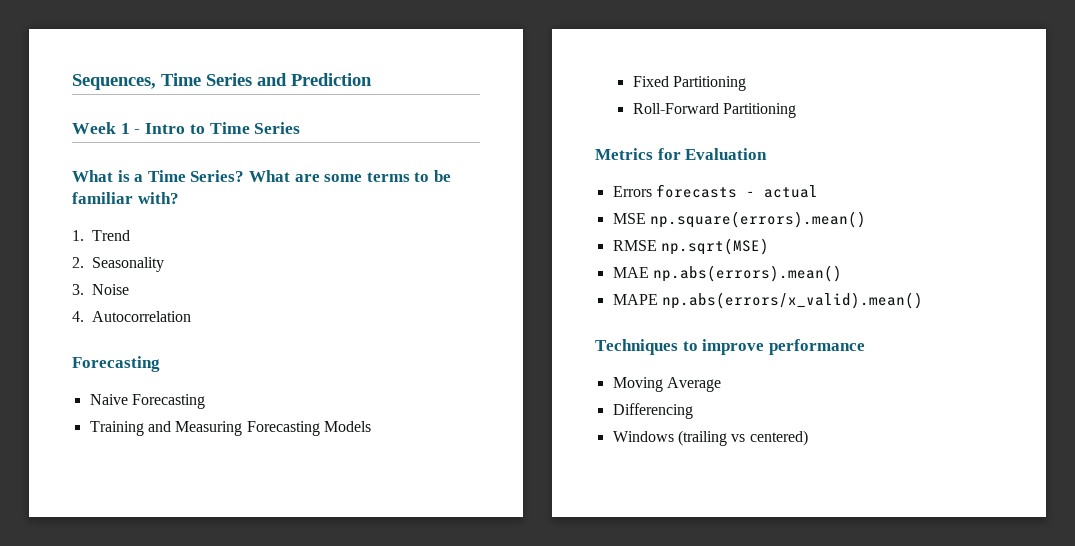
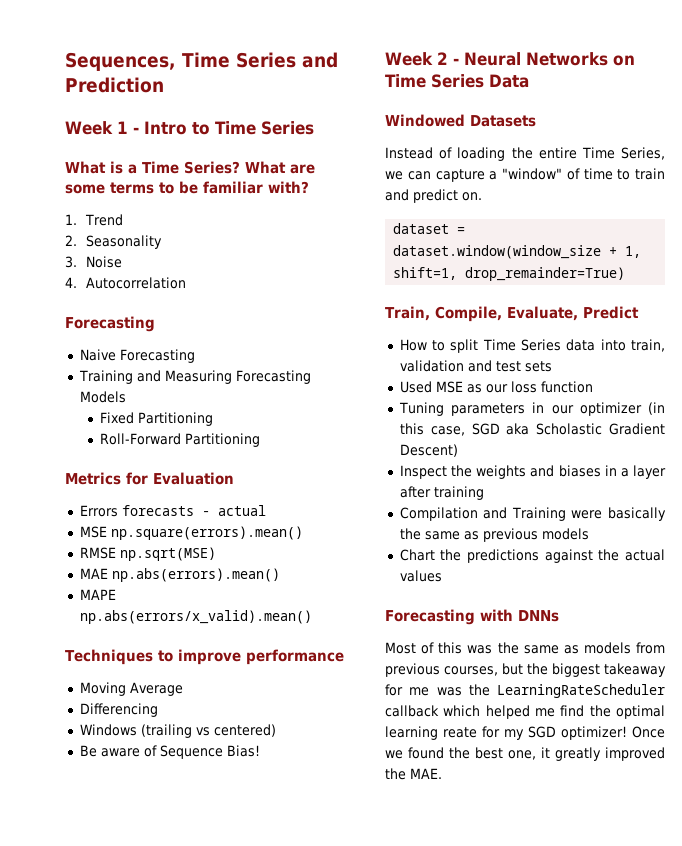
+ Be aware of Sequence Bias!
+ Week 2 - Neural Networks on Time Series Data
+ Windowed Datasets
+ Instead of loading the entire Time Series, we can capture a "window" of time to train and predict on.
+ dataset = dataset.window(window_size + 1, shift=1, drop_remainder=True)
+ Train, Compile, Evaluate, Predict
+ How to split Time Series data into train, validation and test sets
+ Used MSE as our loss function
+ Tuning parameters in our optimizer (in this case, SGD aka Scholastic Gradient Descent)
+ Inspect the weights and biases in a layer after training
+ Compilation and Training were basically the same as previous models
+ Chart the predictions against the actual values
+ Forecasting with DNNs
+ Most of this was the same as models from previous courses, but the biggest takeaway for me was the LearningRateScheduler callback which helped me find the optimal learning reate for my SGD optimizer! Once we found the best one, it greatly improved the MAE.

